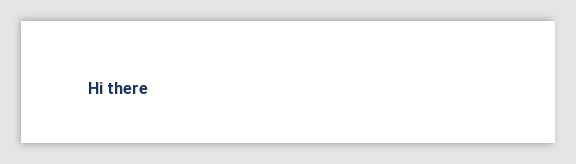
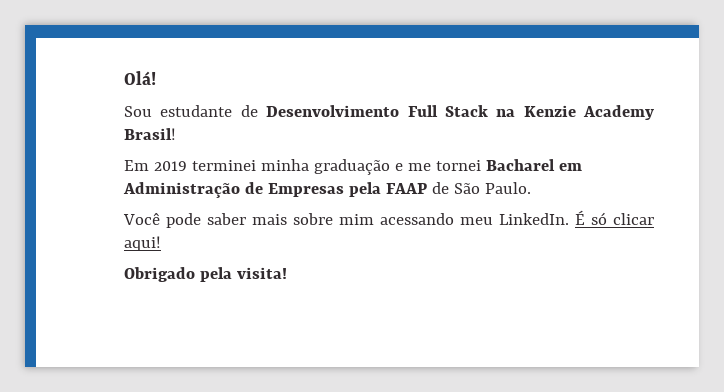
- Hi there
+ Olá!
+ Sou estudante de Desenvolvimento Full Stack na Kenzie Academy Brasil!
+ Em 2019 terminei minha graduação e me tornei Bacharel em Administração de Empresas pela FAAP de São Paulo.
+ Você pode saber mais sobre mim acessando meu LinkedIn. É só clicar aqui!
+ Obrigado pela visita!

